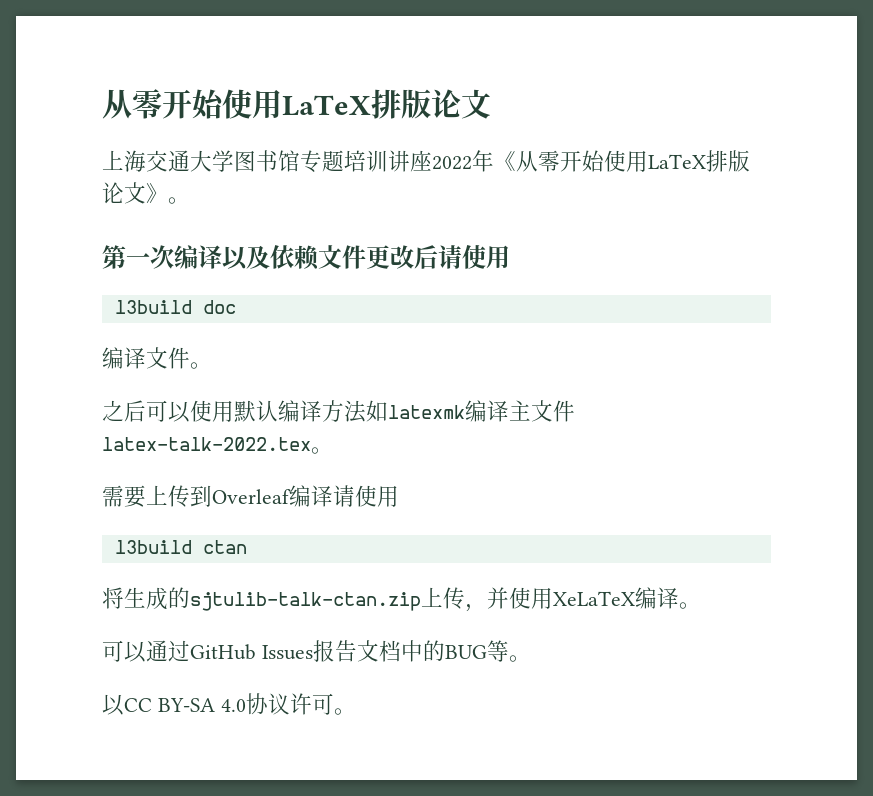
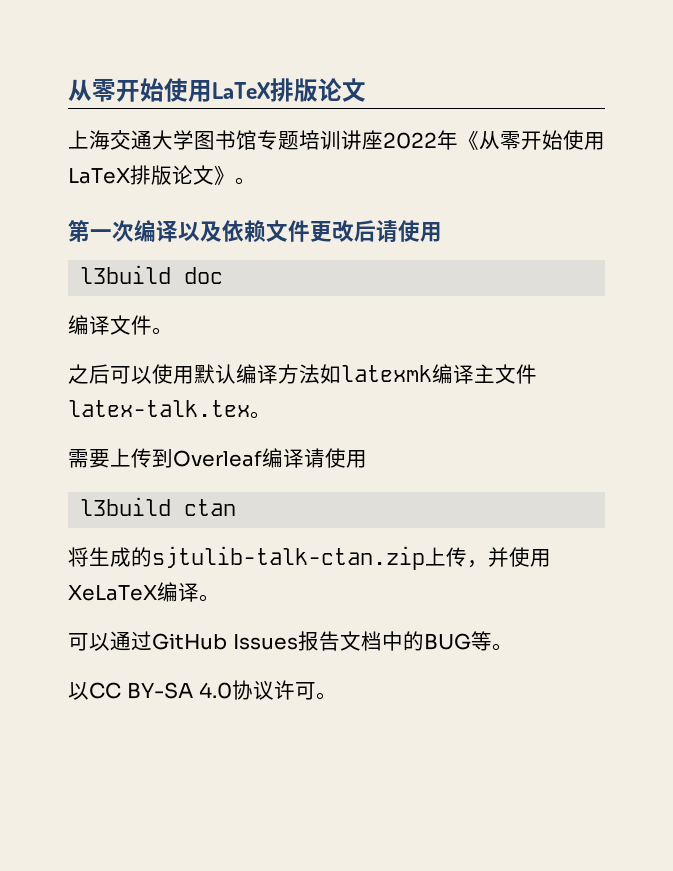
- 之后可以使用默认编译方法如latexmk编译主文件latex-talk-2022.tex。
+ 之后可以使用默认编译方法如latexmk编译主文件latex-talk.tex。

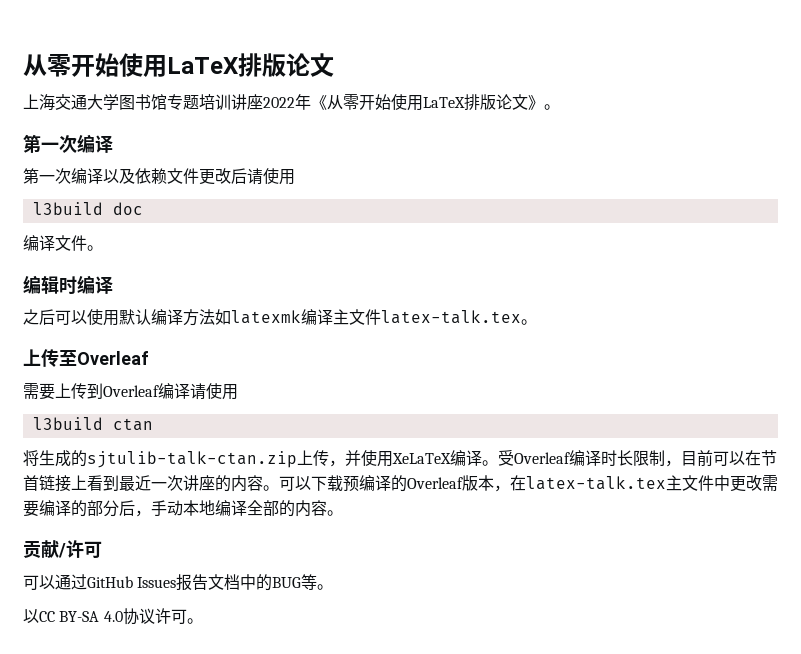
  上海交通大学图书馆专题培训讲座2022年《从零开始使用LaTeX排版论文》。
+ 第一次编译
+ 编辑时编译
+ 上传至Overleaf
+ 受Overleaf编译时长限制，目前可以在节首链接上看到最近一次讲座的内容。可以下载预编译的Overleaf版本，在latex-talk.tex主文件中更改需要编译的部分后，手动本地编译全部的内容。
+ 贡献/许可

